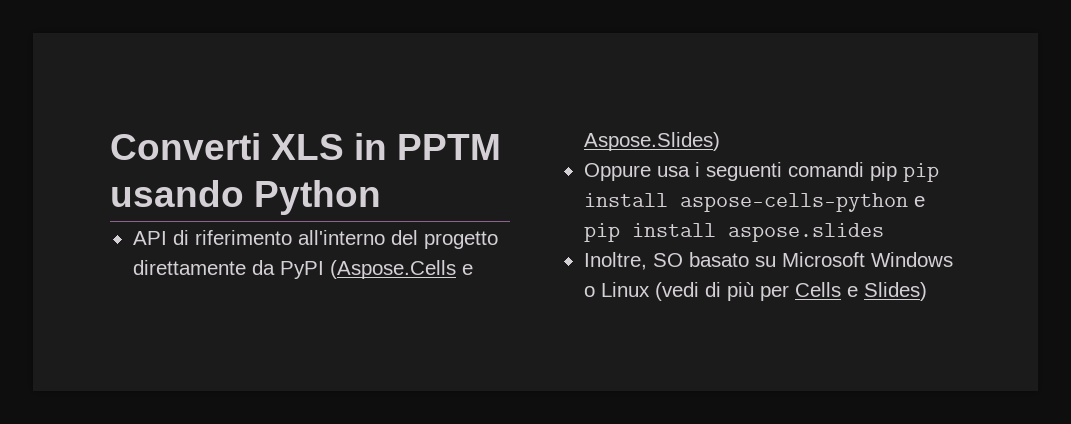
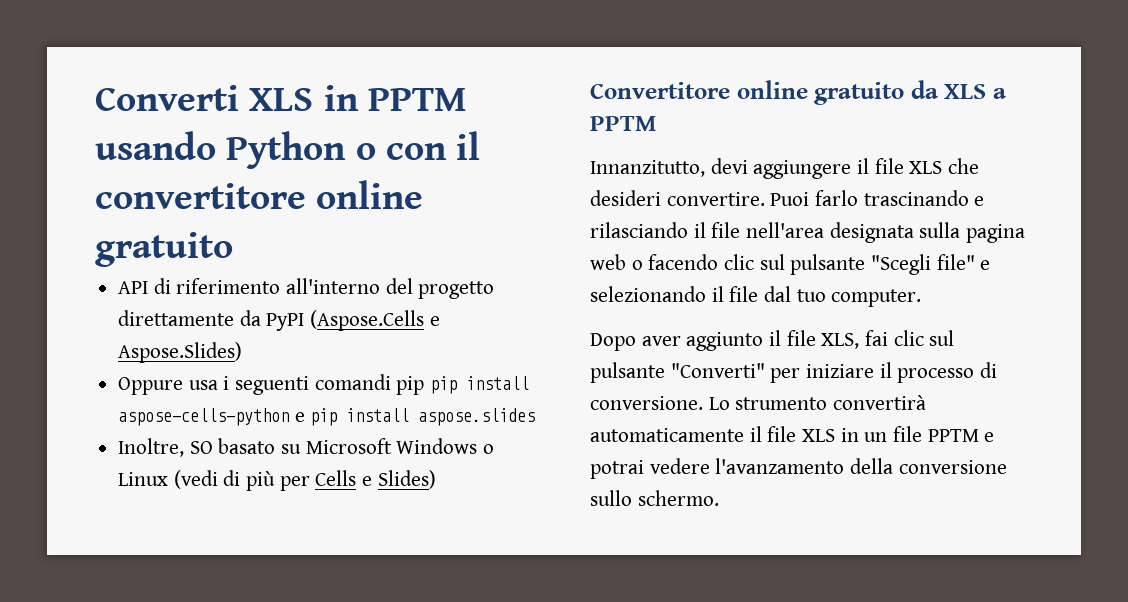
- Converti XLS in PPTM usando Python
+ Converti XLS in PPTM usando Python o con il convertitore online gratuito
+ Convertitore online gratuito da XLS a PPTM
+ Innanzitutto, devi aggiungere il file XLS che desideri convertire. Puoi farlo trascinando e rilasciando il file nell'area designata sulla pagina web o facendo clic sul pulsante "Scegli file" e selezionando il file dal tuo computer.
+ Dopo aver aggiunto il file XLS, fai clic sul pulsante "Converti" per iniziare il processo di conversione. Lo strumento convertirà automaticamente il file XLS in un file PPTM e potrai vedere l'avanzamento della conversione sullo schermo.

